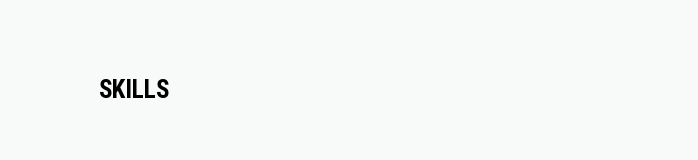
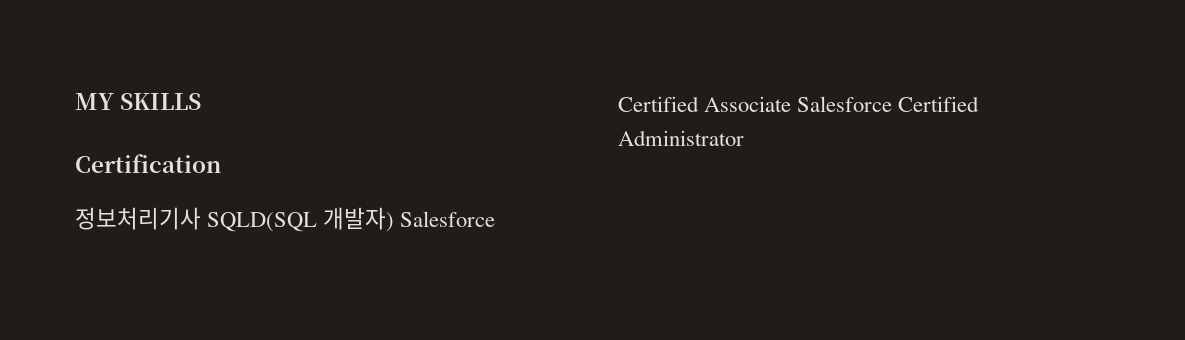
- SKILLS
+ MY SKILLS
+ Certification
+ 정보처리기사 SQLD(SQL 개발자) Salesforce Certified Associate Salesforce Certified Administrator

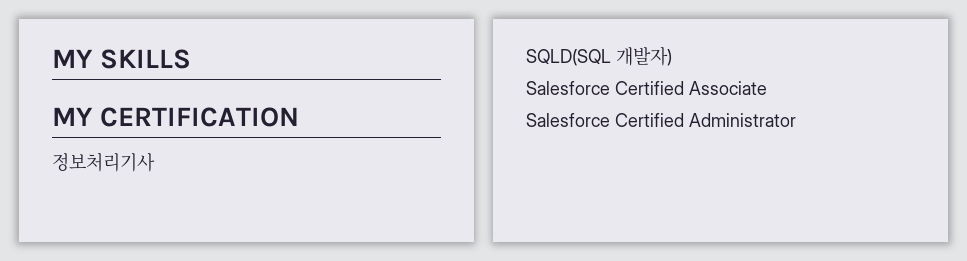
- Certification
+ MY CERTIFICATION
- 정보처리기사 SQLD(SQL 개발자) Salesforce Certified Associate Salesforce Certified Administrator
+ 정보처리기사
+ SQLD(SQL 개발자)
+ Salesforce Certified Associate
+ Salesforce Certified Administrator

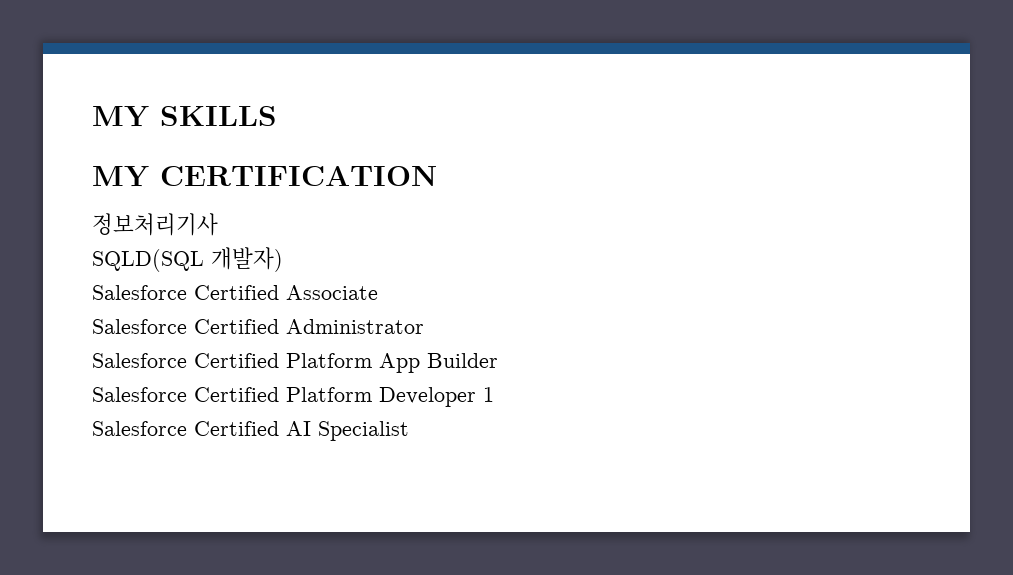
+ Salesforce Certified Platform App Builder
+ Salesforce Certified Platform Developer 1
+ Salesforce Certified AI Specialist

